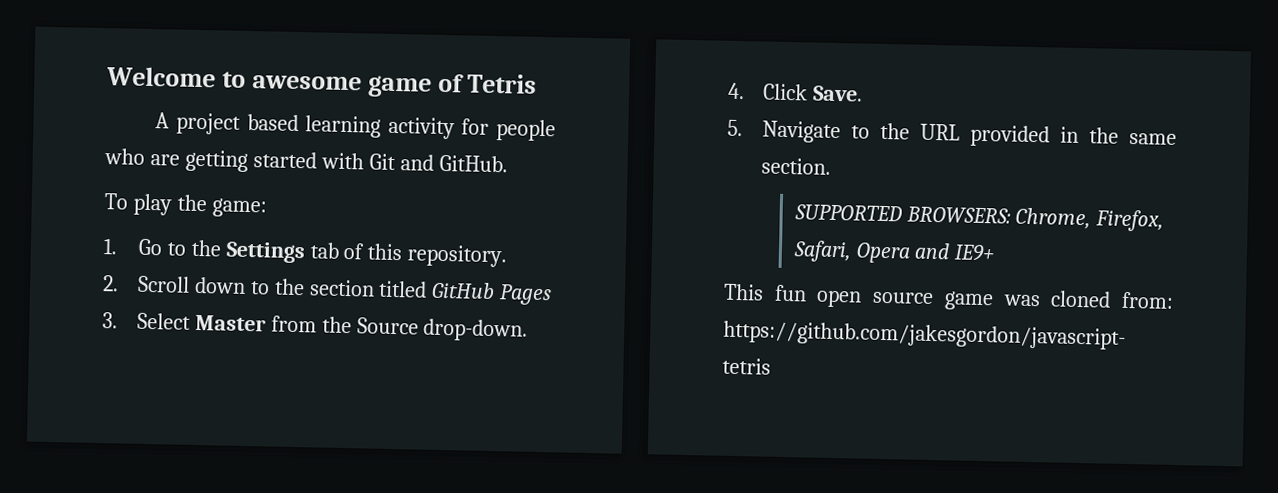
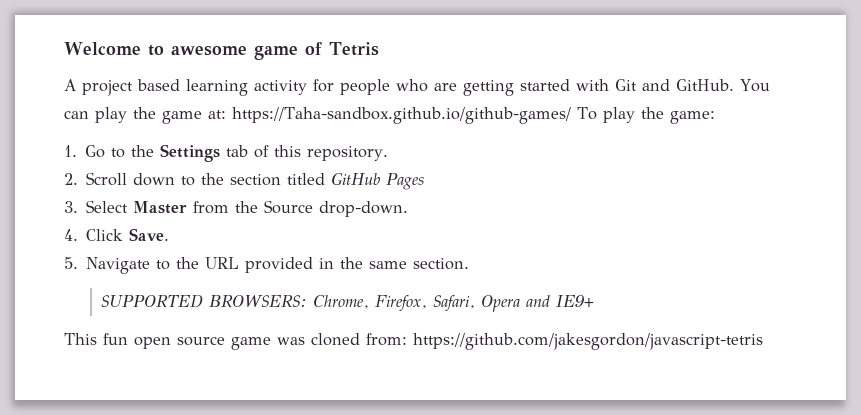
- A project based learning activity for people who are getting started with Git and GitHub.
- To play the game:
+ A project based learning activity for people who are getting started with Git and GitHub. You can play the game at: https://Taha-sandbox.github.io/github-games/ To play the game:

